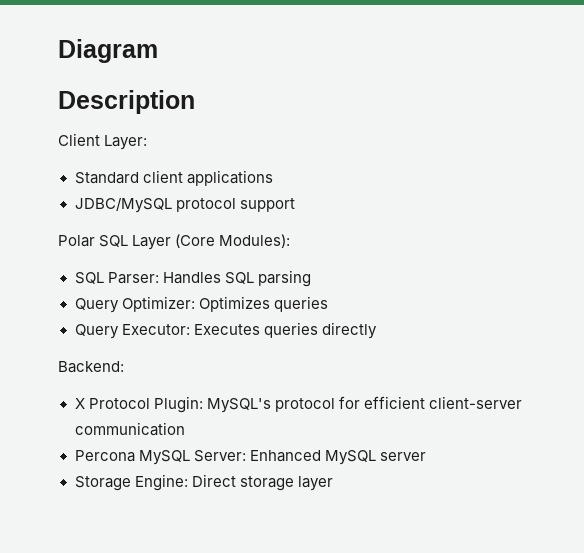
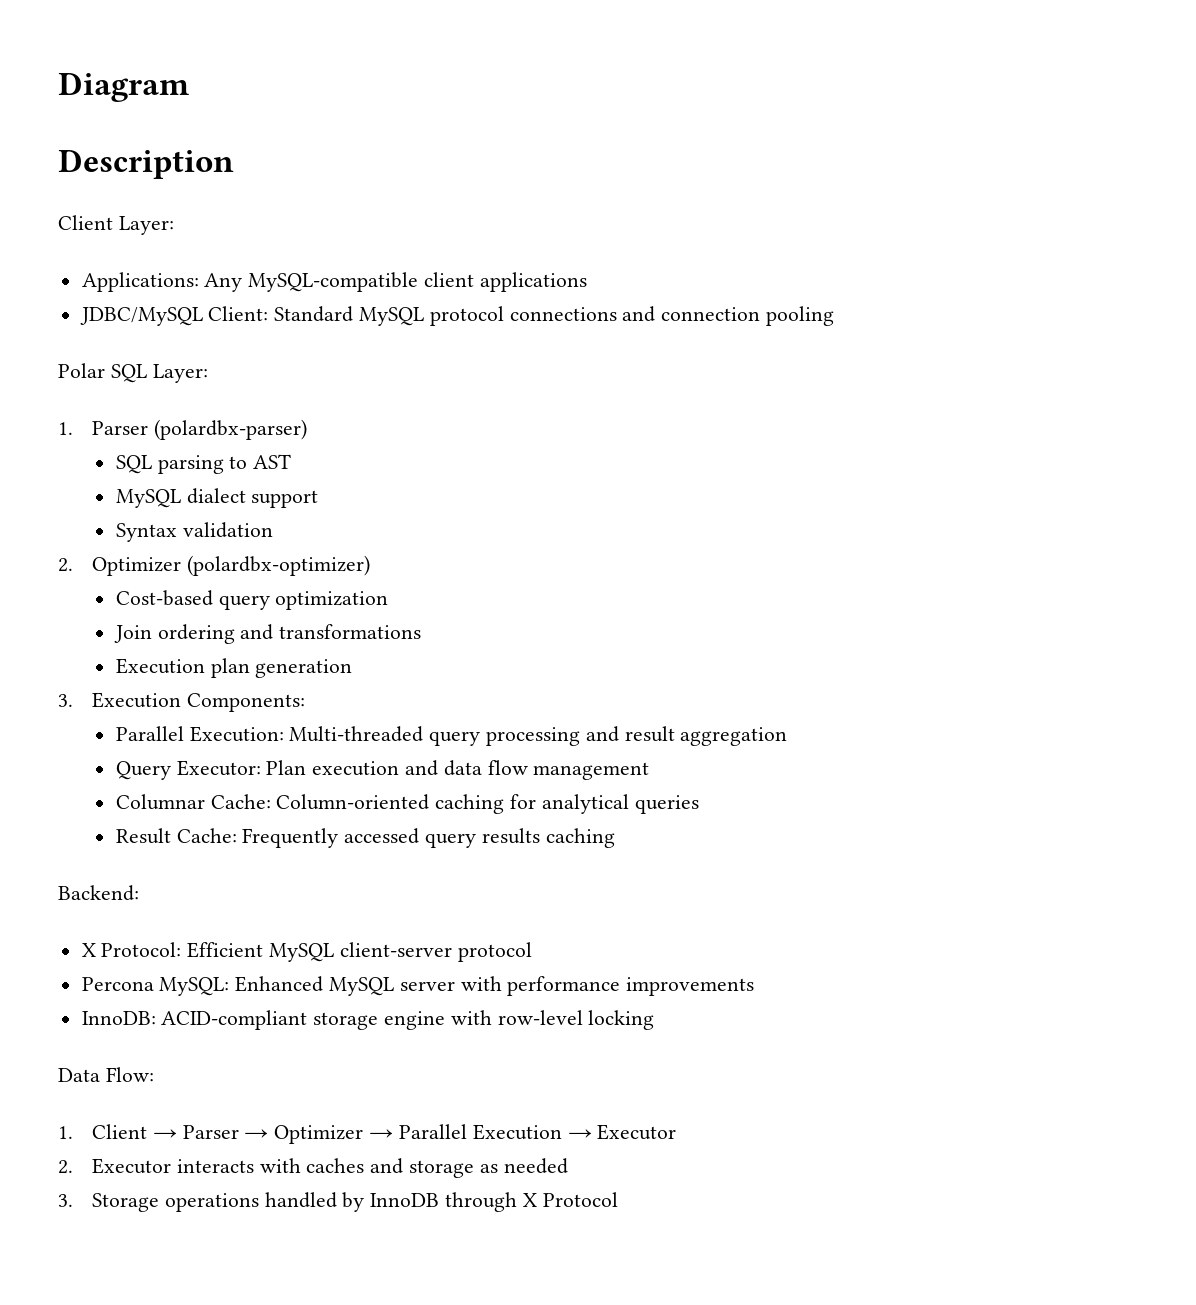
- Standard client applications
+ Applications: Any MySQL-compatible client applications
- JDBC/MySQL protocol support
- Polar SQL Layer (Core Modules):
- SQL Parser: Handles SQL parsing
- Query Optimizer: Optimizes queries
- Query Executor: Executes queries directly
+ JDBC/MySQL Client: Standard MySQL protocol connections and connection pooling
+ Polar SQL Layer:
+ 1. Parser (polardbx-parser)
+ SQL parsing to AST
+ MySQL dialect support
+ Syntax validation
+ 2. Optimizer (polardbx-optimizer)
+ Cost-based query optimization
+ Join ordering and transformations
+ Execution plan generation
+ 3. Execution Components:
+ Parallel Execution: Multi-threaded query processing and result aggregation
+ Query Executor: Plan execution and data flow management
+ Columnar Cache: Column-oriented caching for analytical queries
+ Result Cache: Frequently accessed query results caching
  Backend:
- X Protocol Plugin: MySQL's protocol for efficient client-server communication
+ X Protocol: Efficient MySQL client-server protocol
- Percona MySQL Server: Enhanced MySQL server
- Storage Engine: Direct storage layer
+ Percona MySQL: Enhanced MySQL server with performance improvements
+ InnoDB: ACID-compliant storage engine with row-level locking
+ Data Flow:
+ 1. Client → Parser → Optimizer → Parallel Execution → Executor
+ 2. Executor interacts with caches and storage as needed
+ 3. Storage operations handled by InnoDB through X Protocol

